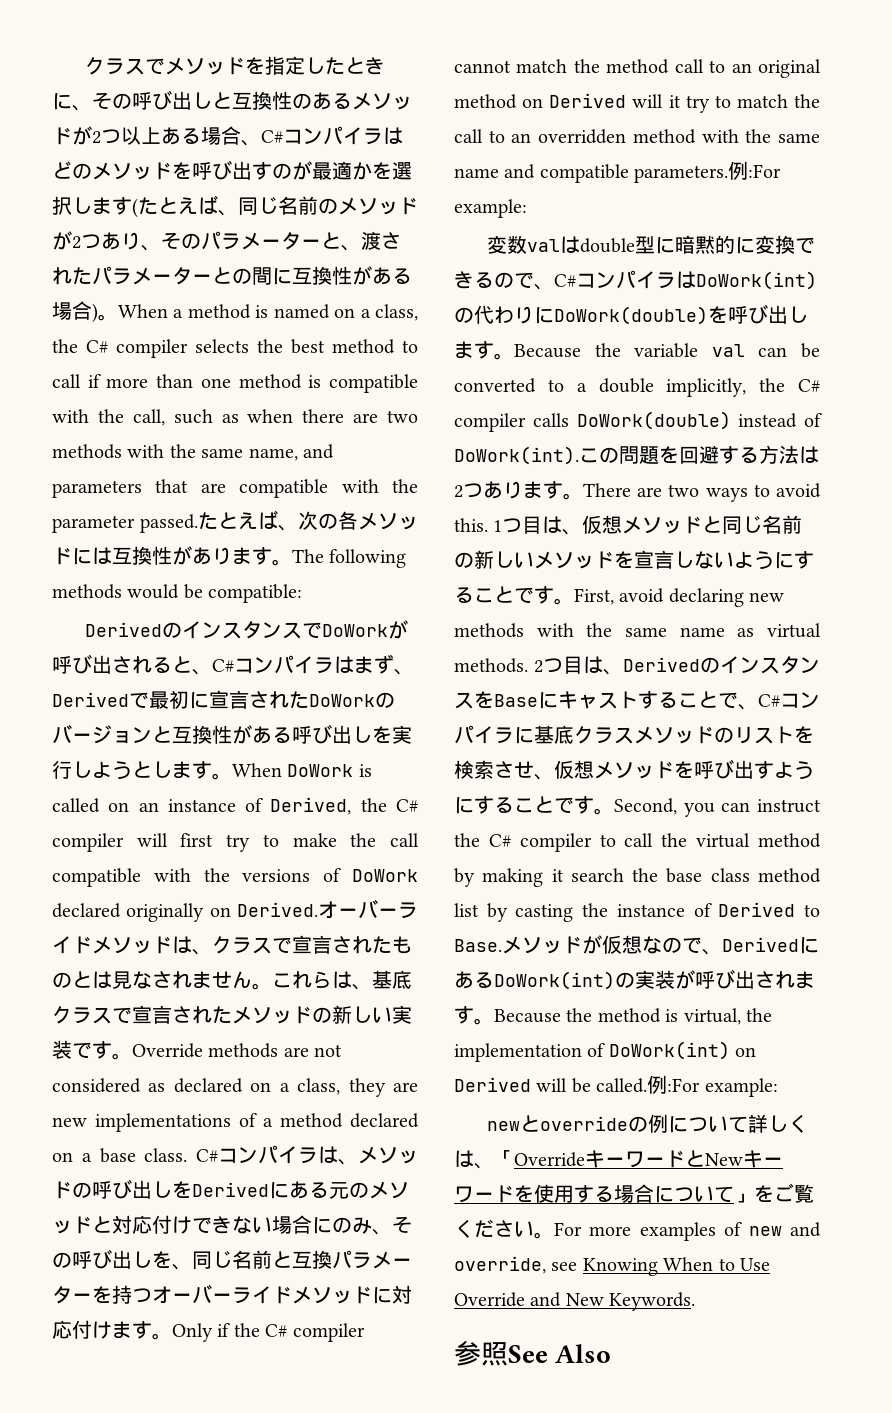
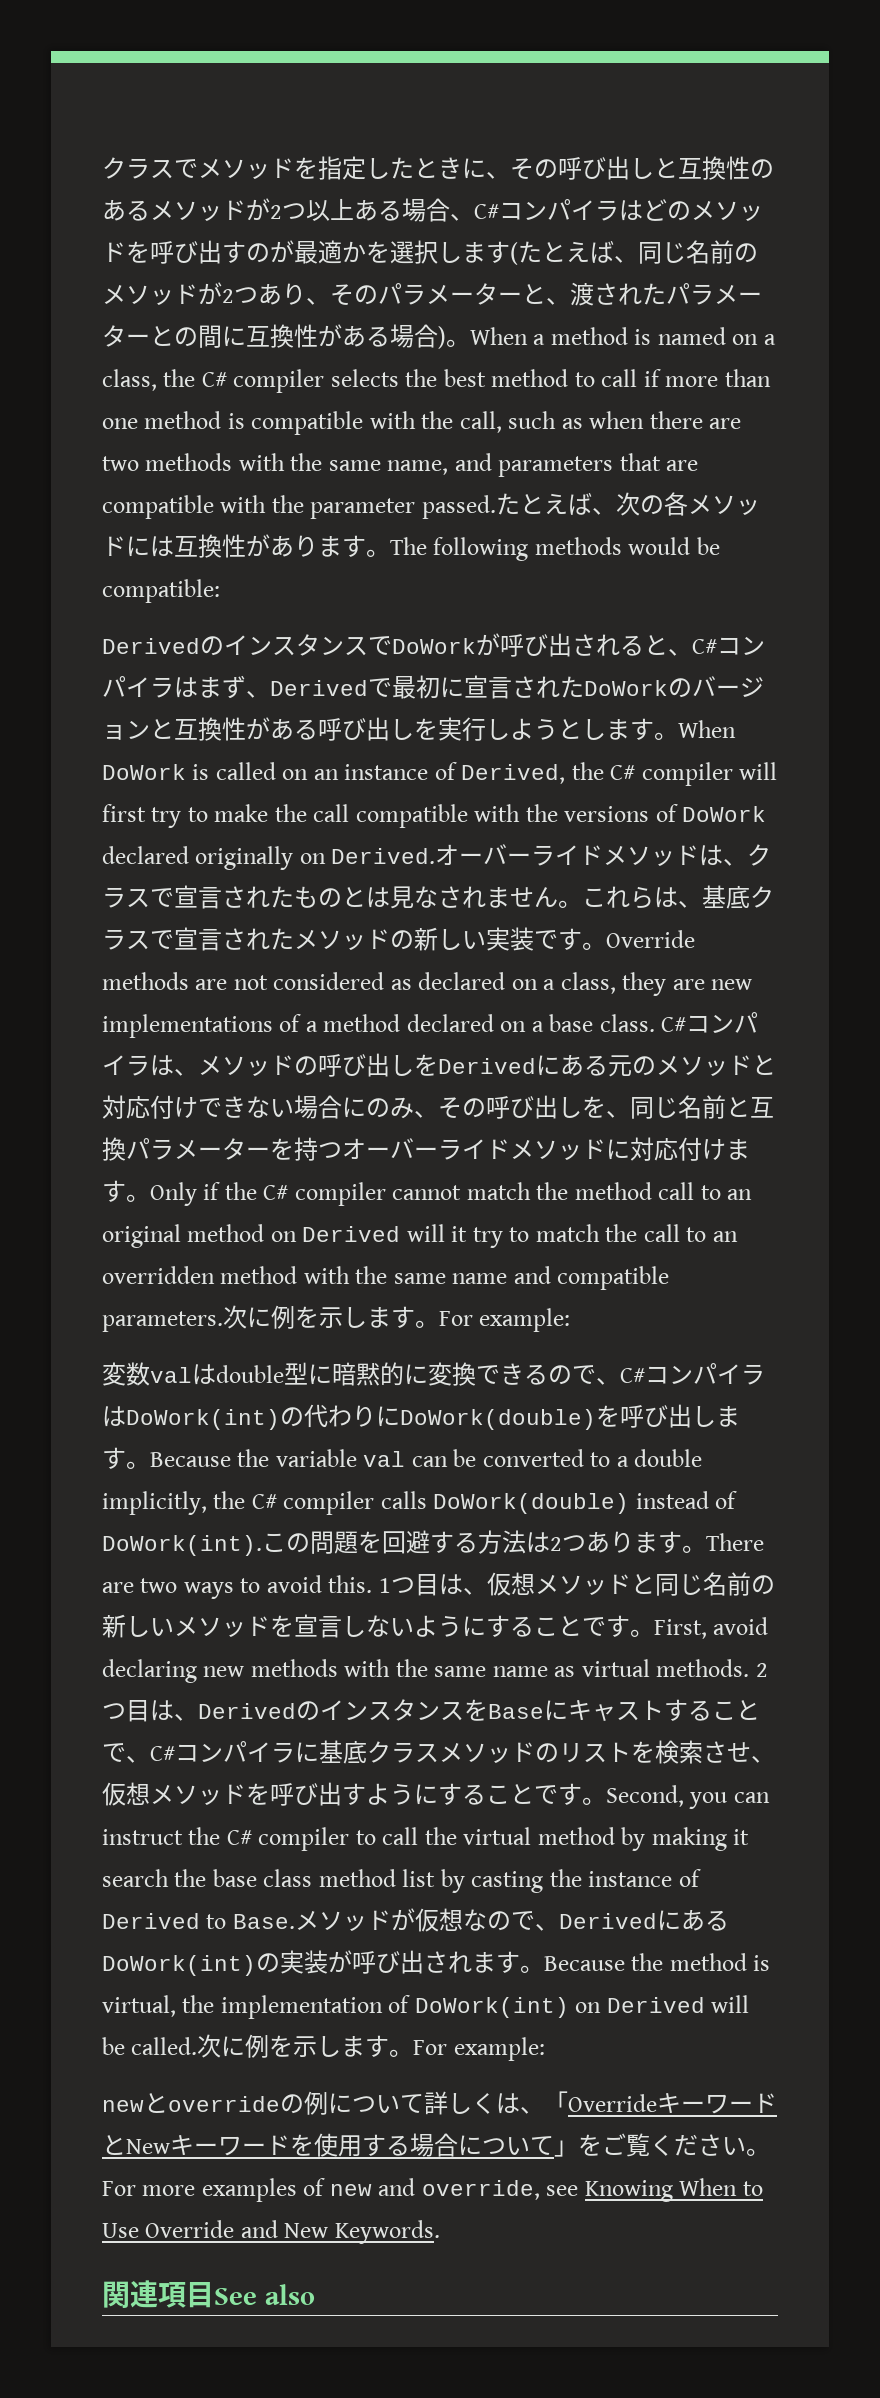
- Only if the C# compiler cannot match the method call to an original method on Derived will it try to match the call to an overridden method with the same name and compatible parameters.例:For example:
+ Only if the C# compiler cannot match the method call to an original method on Derived will it try to match the call to an overridden method with the same name and compatible parameters.次に例を示します。For example:
- Because the method is virtual, the implementation of DoWork(int) on Derived will be called.例:For example:
+ Because the method is virtual, the implementation of DoWork(int) on Derived will be called.次に例を示します。For example:
- 参照See Also
+ 関連項目See also

